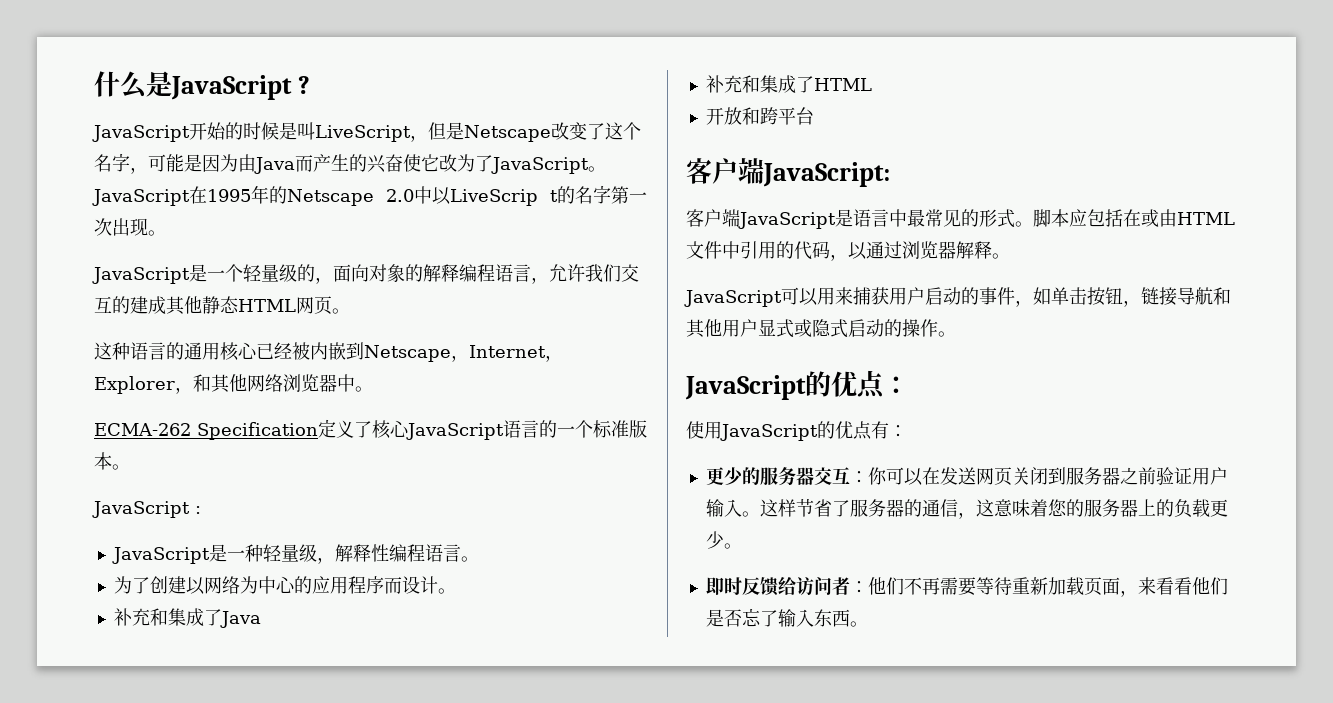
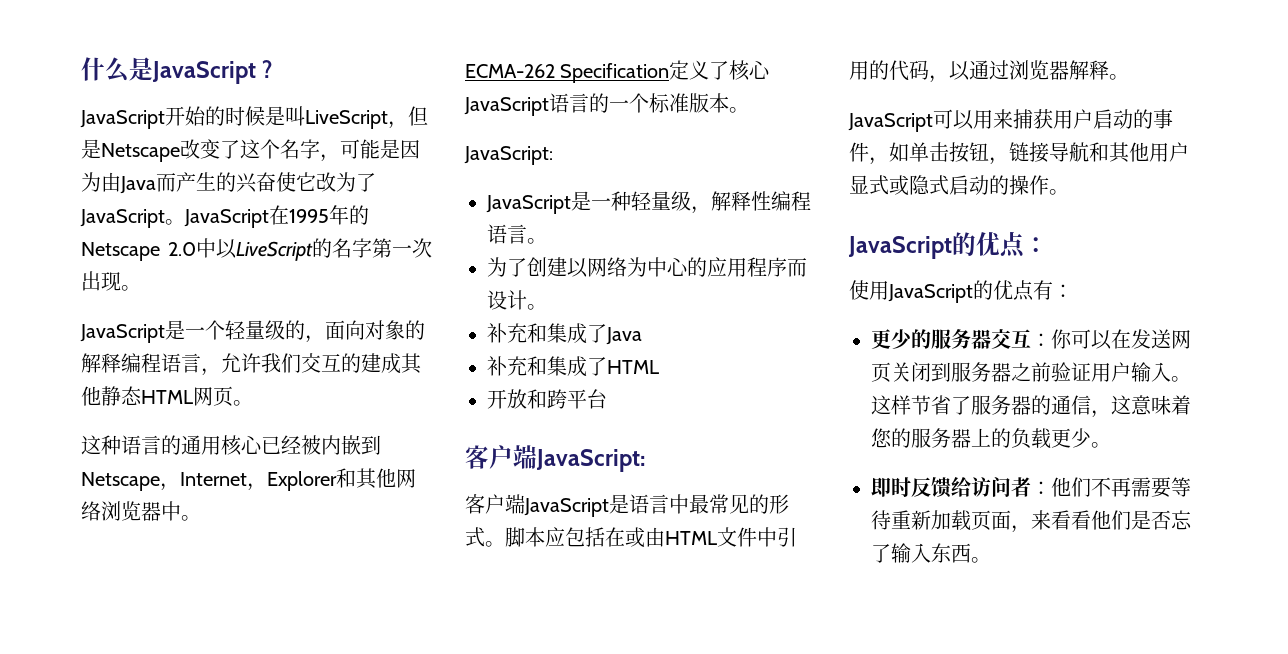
- JavaScript在1995年的Netscape 2.0中以LiveScrip t的名字第一次出现。
+ JavaScript在1995年的Netscape 2.0中以LiveScript的名字第一次出现。
- 这种语言的通用核心已经被内嵌到Netscape，Internet，Explorer，和其他网络浏览器中。
+ 这种语言的通用核心已经被内嵌到Netscape，Internet，Explorer和其他网络浏览器中。
  ECMA-262 Specification定义了核心JavaScript语言的一个标准版本。
- JavaScript :
+ JavaScript:

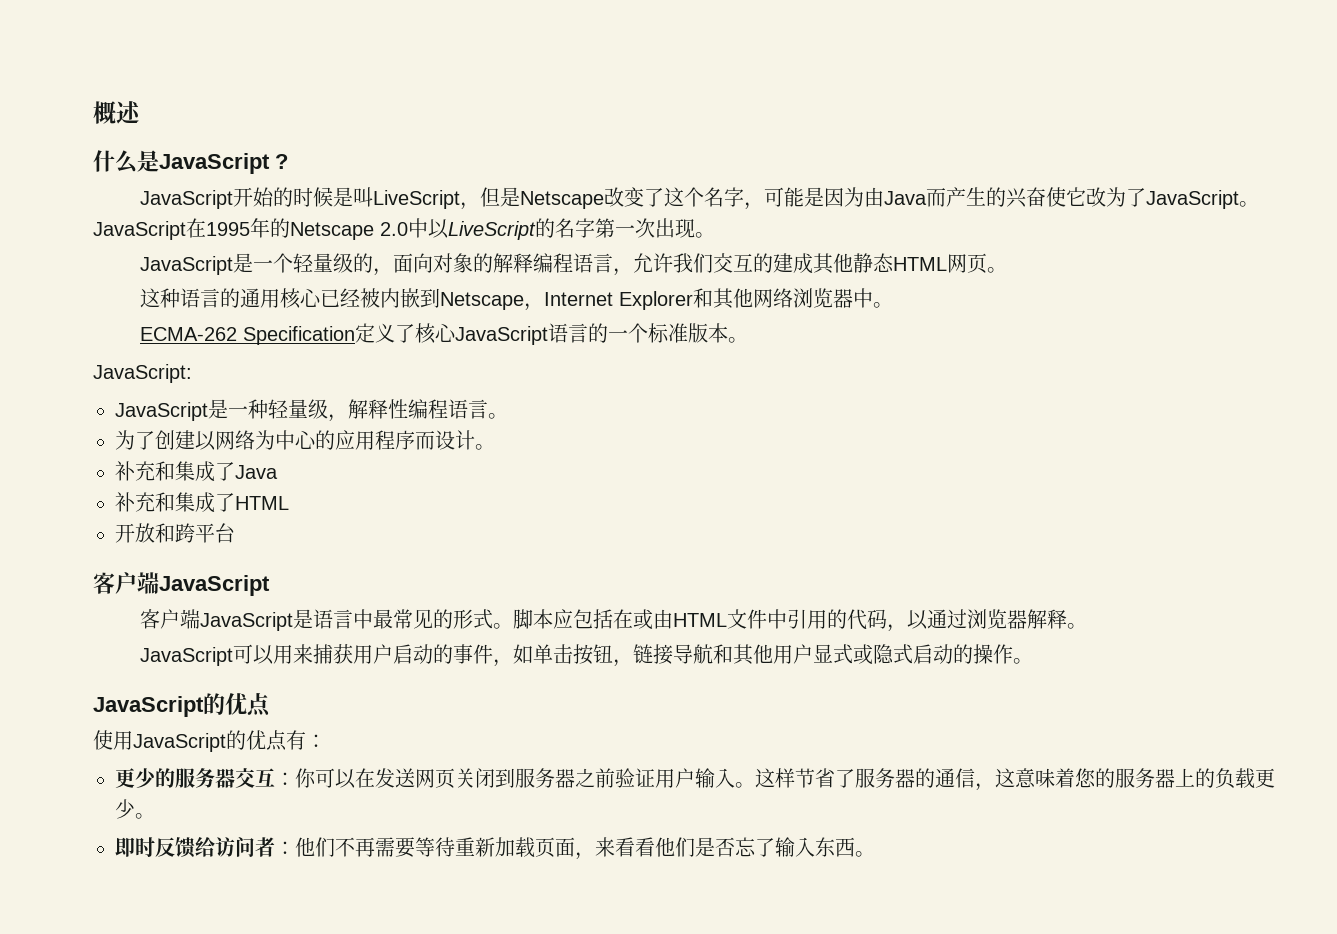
+ 概述
- 这种语言的通用核心已经被内嵌到Netscape，Internet，Explorer和其他网络浏览器中。
+ 这种语言的通用核心已经被内嵌到Netscape，Internet Explorer和其他网络浏览器中。
  开放和跨平台
- 客户端JavaScript:
+ 客户端JavaScript
  JavaScript可以用来捕获用户启动的事件，如单击按钮，链接导航和其他用户显式或隐式启动的操作。
- JavaScript的优点：
+ JavaScript的优点

